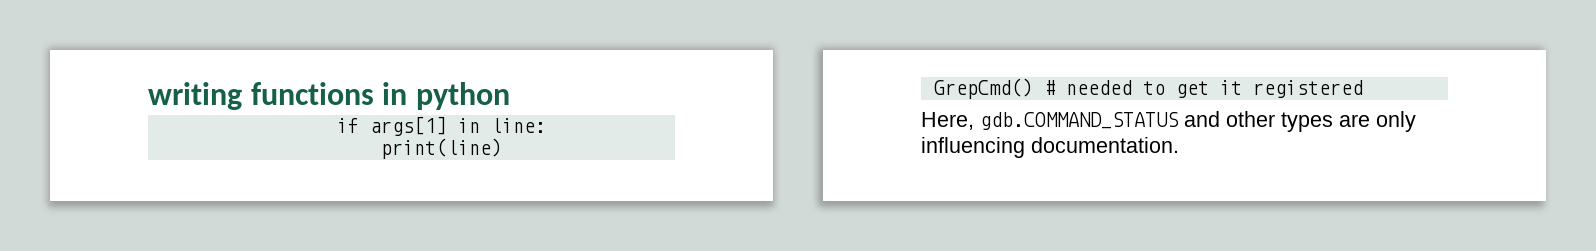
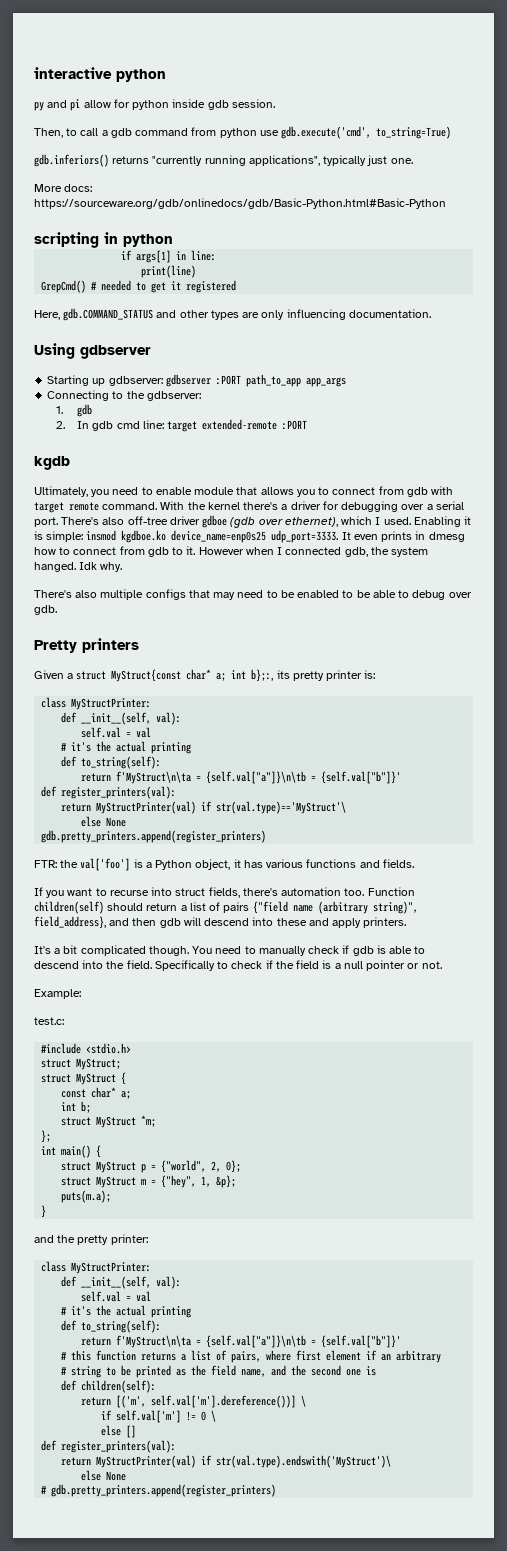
- writing functions in python
+ interactive python
+ py and pi allow for python inside gdb session.
+ Then, to call a gdb command from python use gdb.execute('cmd', to_string=True)
+ gdb.inferiors() returns "currently running applications", typically just one.
+ More docs: https://sourceware.org/gdb/onlinedocs/gdb/Basic-Python.html#Basic-Python
+ scripting in python
+ Using gdbserver
+ Starting up gdbserver: gdbserver :PORT path_to_app app_args
+ Connecting to the gdbserver:
+ 1. gdb
+ 2. In gdb cmd line: target extended-remote :PORT
+ kgdb
+ Ultimately, you need to enable module that allows you to connect from gdb with target remote command. With the kernel there's a driver for debugging over a serial port. There's also off-tree driver gdboe (gdb over ethernet), which I used. Enabling it is simple: insmod kgdboe.ko device_name=enp0s25 udp_port=3333. It even prints in dmesg how to connect from gdb to it. However when I connected gdb, the system hanged. Idk why.
+ There's also multiple configs that may need to be enabled to be able to debug over gdb.
+ Pretty printers
+ Given a struct MyStruct{const char* a; int b};:, its pretty printer is:
+ class MyStructPrinter:
+ def __init__(self, val):
+ self.val = val
+ # it's the actual printing
+ def to_string(self):
+ return f'MyStruct\n\ta = {self.val["a"]}\n\tb = {self.val["b"]}'
+ def register_printers(val):
+ return MyStructPrinter(val) if str(val.type)=='MyStruct'\
+ else None
+ gdb.pretty_printers.append(register_printers)
+ FTR: the val['foo'] is a Python object, it has various functions and fields.
+ If you want to recurse into struct fields, there's automation too. Function children(self) should return a list of pairs {"field name (arbitrary string)", field_address}, and then gdb will descend into these and apply printers.
+ It's a bit complicated though. You need to manually check if gdb is able to descend into the field. Specifically to check if the field is a null pointer or not.
+ Example:
+ test.c:
+ #include <stdio.h>
+ struct MyStruct;
+ struct MyStruct {
+ const char* a;
+ int b;
+ struct MyStruct *m;
+ };
+ int main() {
+ struct MyStruct p = {"world", 2, 0};
+ struct MyStruct m = {"hey", 1, &p};
+ puts(m.a);
+ }
+ and the pretty printer:
+ class MyStructPrinter:
+ def __init__(self, val):
+ self.val = val
+ # it's the actual printing
+ def to_string(self):
+ return f'MyStruct\n\ta = {self.val["a"]}\n\tb = {self.val["b"]}'
+ # this function returns a list of pairs, where first element if an arbitrary
+ # string to be printed as the field name, and the second one is
+ def children(self):
+ return [('m', self.val['m'].dereference())] \
+ if self.val['m'] != 0 \
+ else []
+ def register_printers(val):
+ return MyStructPrinter(val) if str(val.type).endswith('MyStruct')\
+ else None
+ # gdb.pretty_printers.append(register_printers)

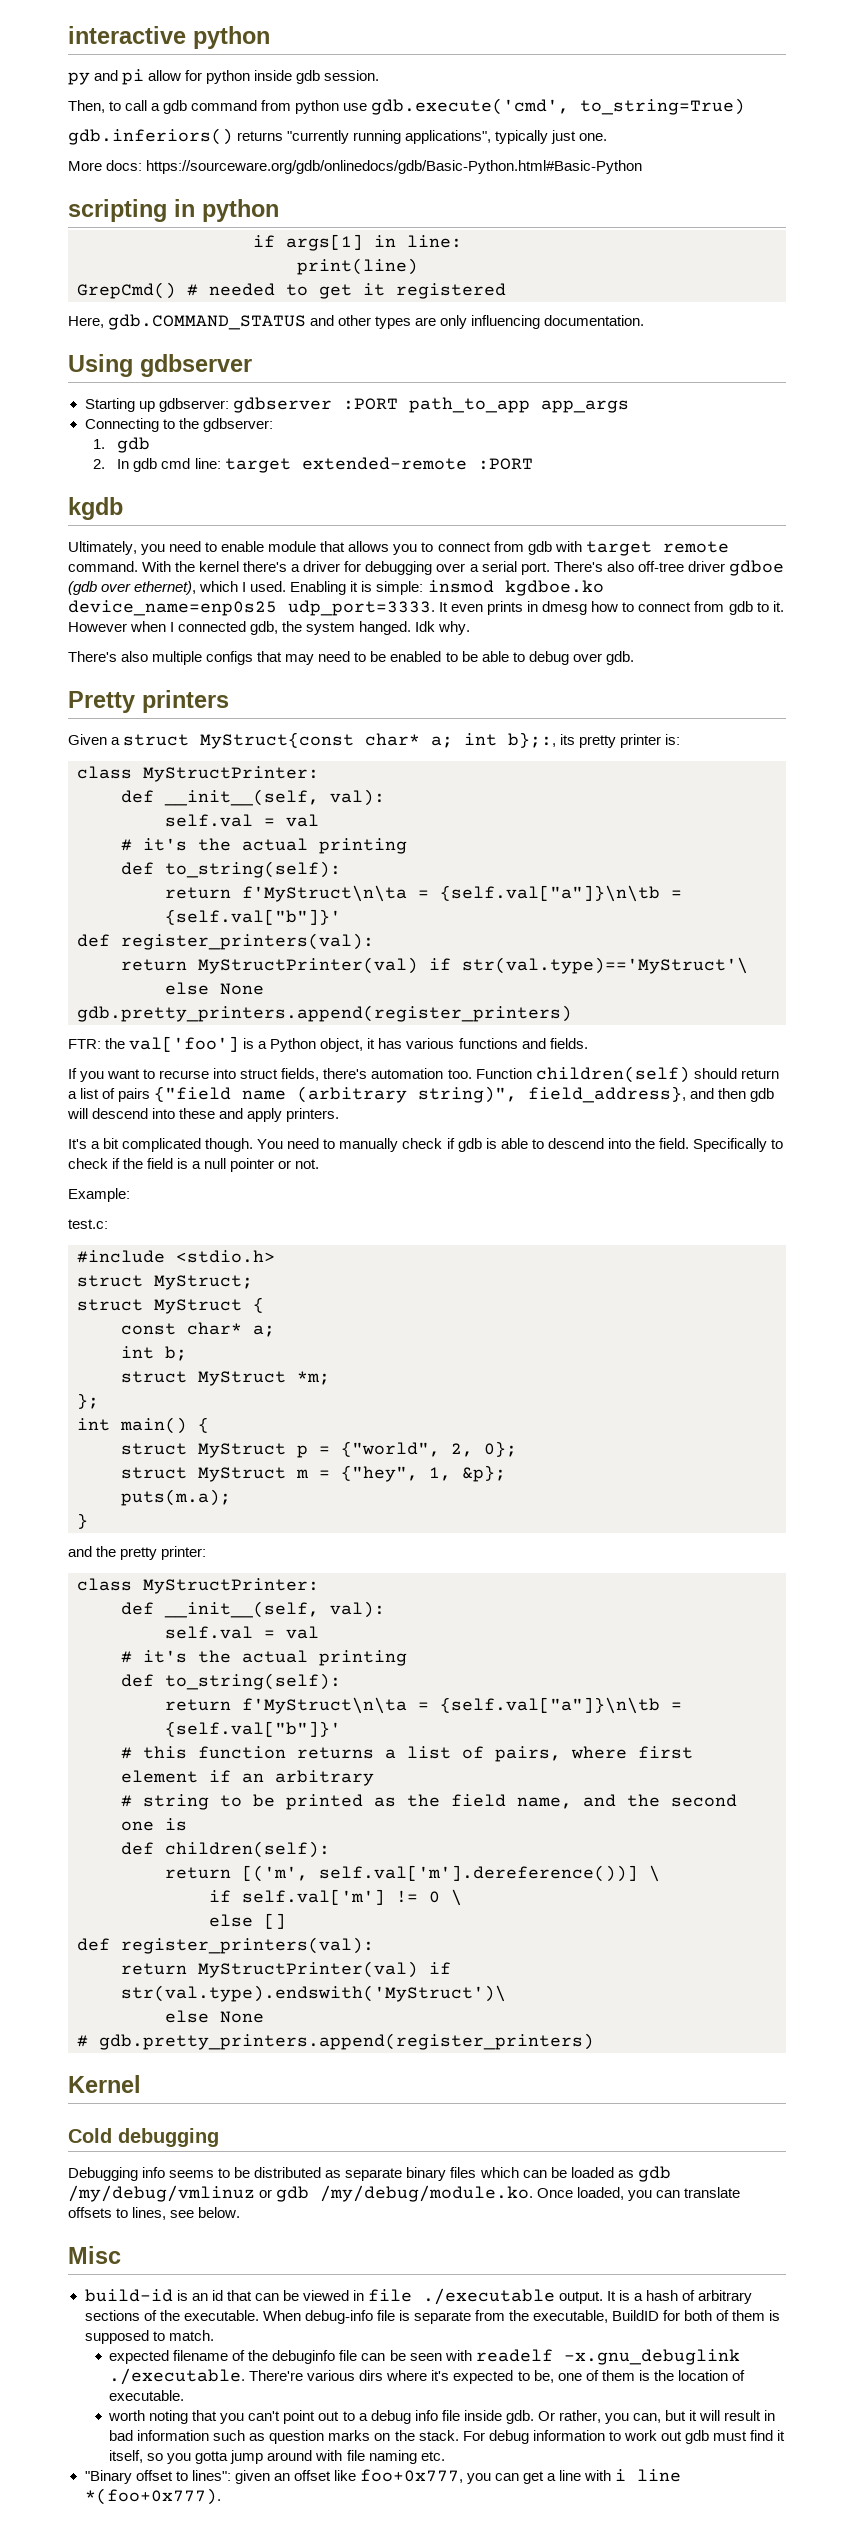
+ Kernel
+ Cold debugging
+ Debugging info seems to be distributed as separate binary files which can be loaded as gdb /my/debug/vmlinuz or gdb /my/debug/module.ko. Once loaded, you can translate offsets to lines, see below.
+ Misc
+ build-id is an id that can be viewed in file ./executable output. It is a hash of arbitrary sections of the executable. When debug-info file is separate from the executable, BuildID for both of them is supposed to match.
+ expected filename of the debuginfo file can be seen with readelf -x.gnu_debuglink ./executable. There're various dirs where it's expected to be, one of them is the location of executable.
+ worth noting that you can't point out to a debug info file inside gdb. Or rather, you can, but it will result in bad information such as question marks on the stack. For debug information to work out gdb must find it itself, so you gotta jump around with file naming etc.
+ "Binary offset to lines": given an offset like foo+0x777, you can get a line with i line *(foo+0x777).

